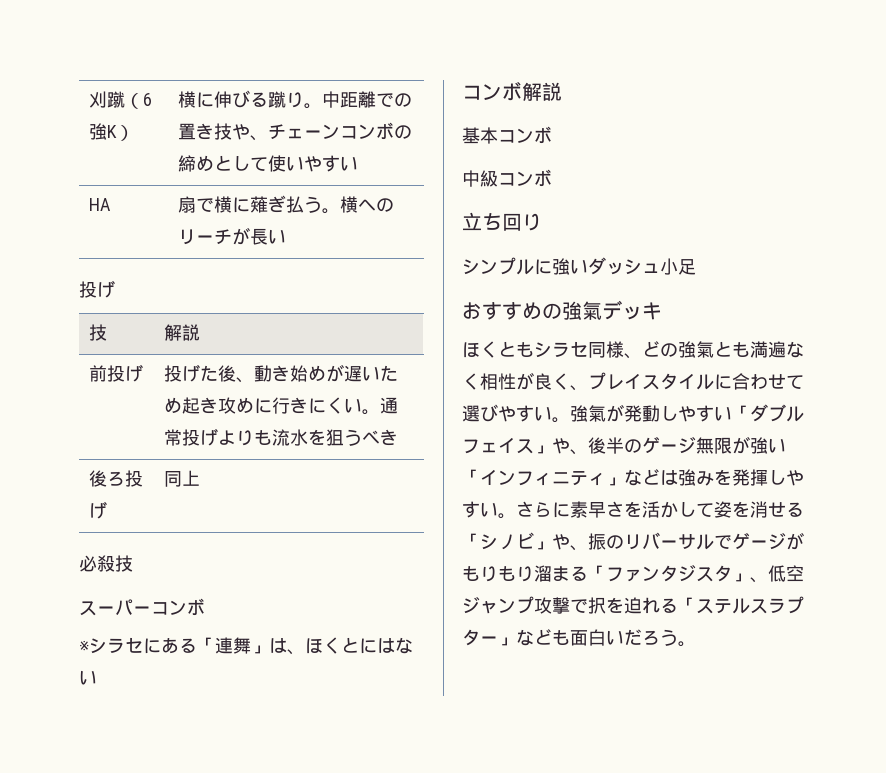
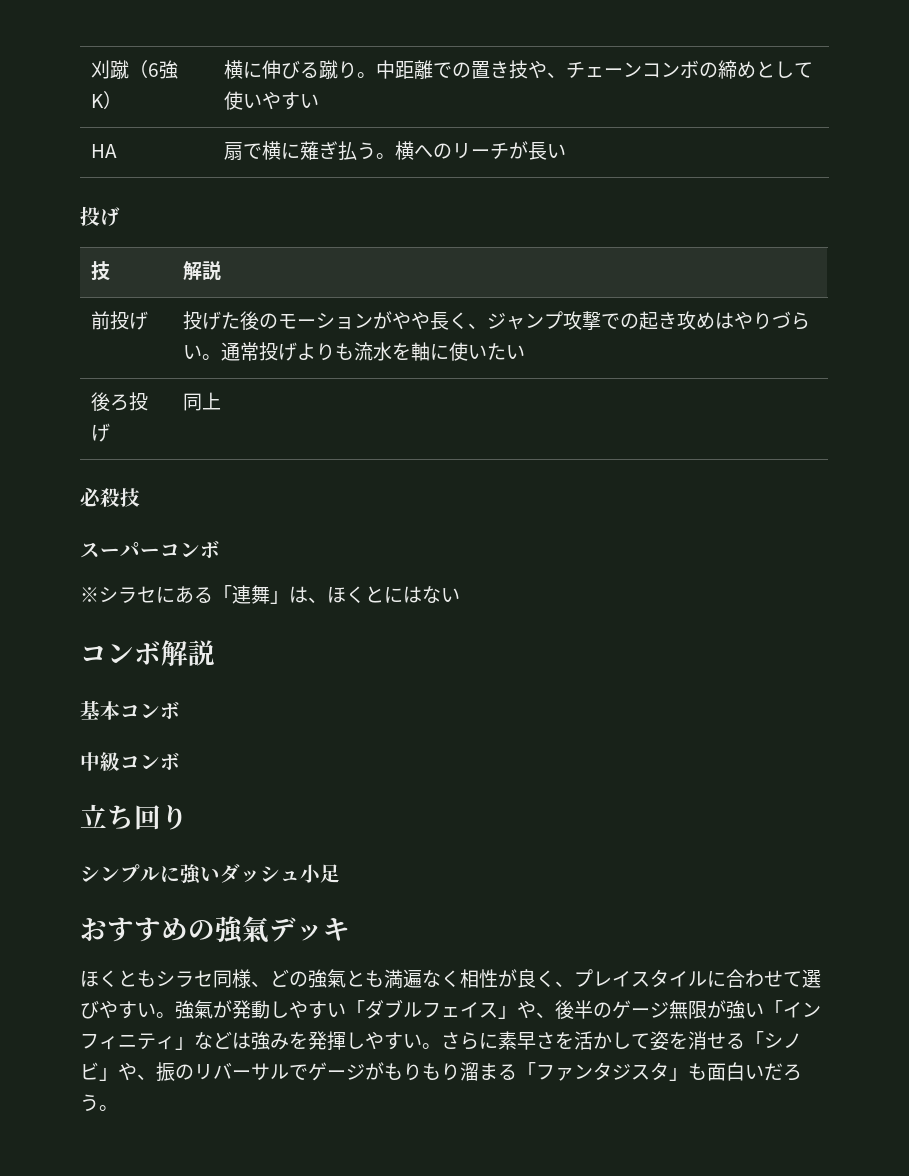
- 前投げ | 投げた後、動き始めが遅いため起き攻めに行きにくい。通常投げよりも流水を狙うべき
+ 前投げ | 投げた後のモーションがやや長く、ジャンプ攻撃での起き攻めはやりづらい。通常投げよりも流水を軸に使いたい
- さらに素早さを活かして姿を消せる「シノビ」や、振のリバーサルでゲージがもりもり溜まる「ファンタジスタ」、低空ジャンプ攻撃で択を迫れる「ステルスラプター」なども面白いだろう。
+ さらに素早さを活かして姿を消せる「シノビ」や、振のリバーサルでゲージがもりもり溜まる「ファンタジスタ」も面白いだろう。

